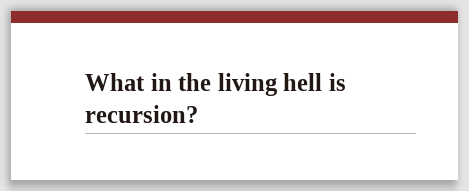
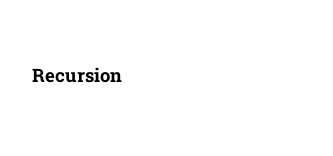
- What in the living hell is recursion?
+ Recursion

